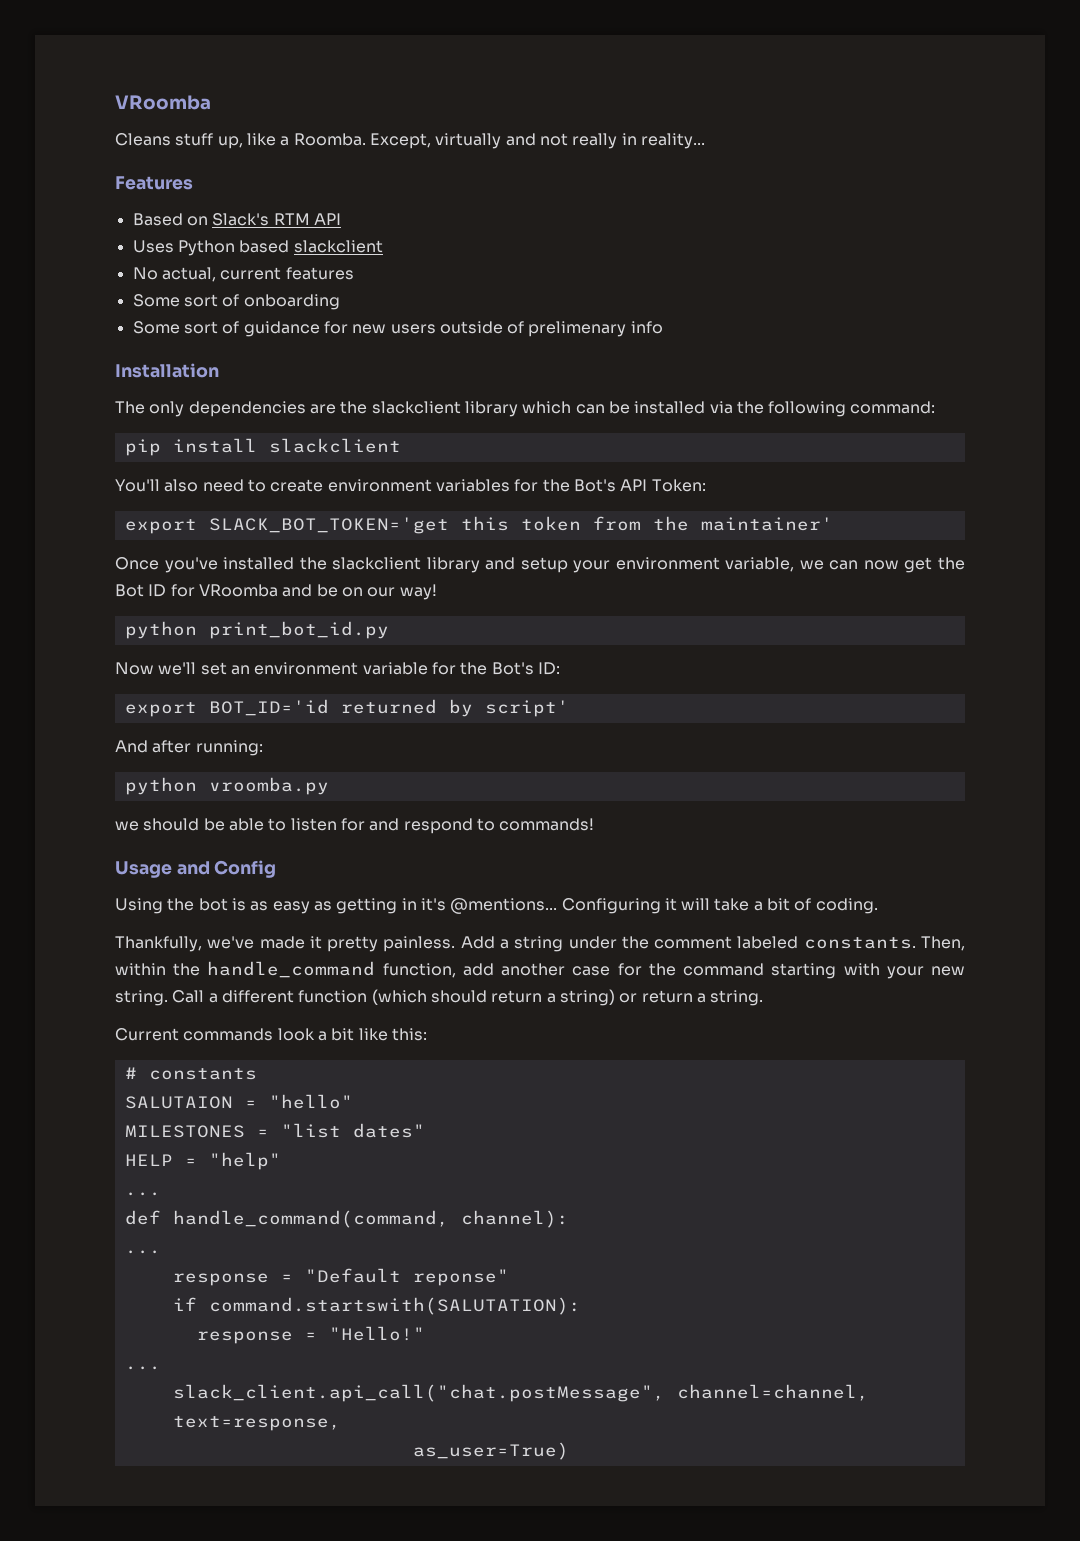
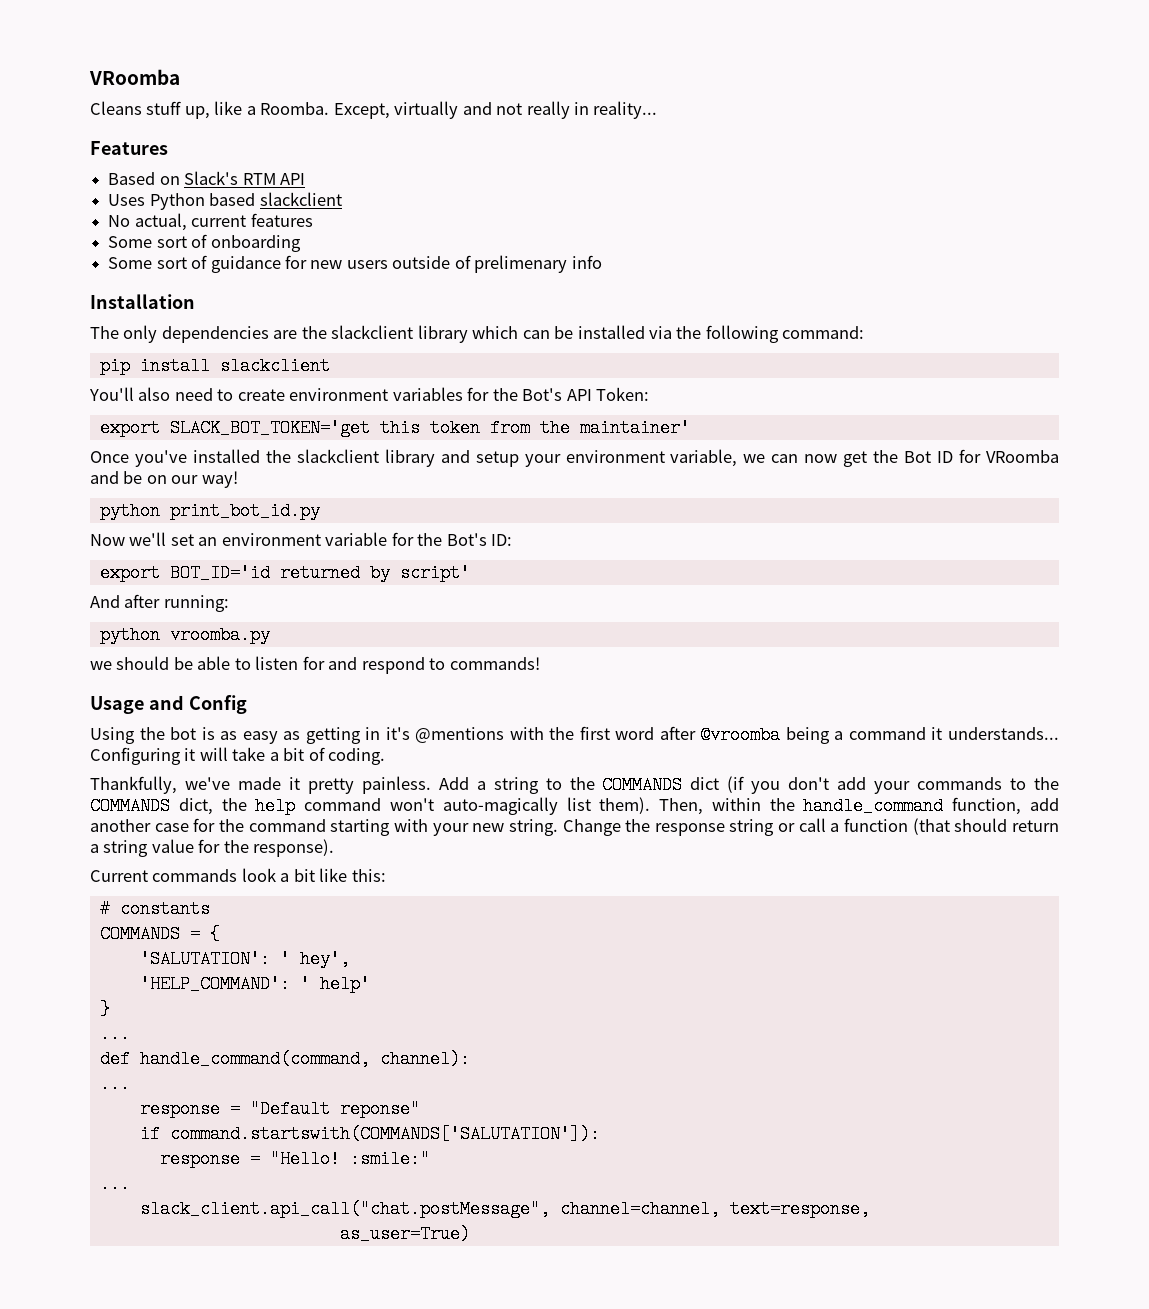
- Using the bot is as easy as getting in it's @mentions...
+ Using the bot is as easy as getting in it's @mentions with the first word after @vroomba being a command it understands...
- Add a string under the comment labeled constants.
+ Add a string to the COMMANDS dict (if you don't add your commands to the COMMANDS dict, the help command won't auto-magically list them).
- Call a different function (which should return a string) or return a string.
+ Change the response string or call a function (that should return a string value for the response).
- SALUTAION = "hello"
- MILESTONES = "list dates"
- HELP = "help"
+ COMMANDS = {
+ 'SALUTATION': ' hey',
+ 'HELP_COMMAND': ' help'
+ }
- if command.startswith(SALUTATION):
- response = "Hello!"
+ if command.startswith(COMMANDS['SALUTATION']):
+ response = "Hello! :smile:"

